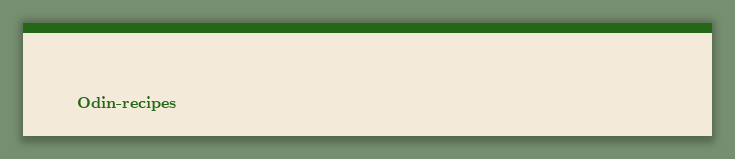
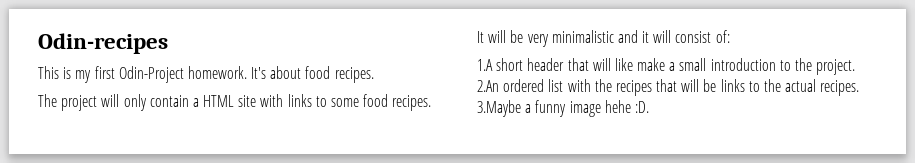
+ This is my first Odin-Project homework. It's about food recipes.
+ The project will only contain a HTML site with links to some food recipes. It will be very minimalistic and it will consist of:
+ 1.A short header that will like make a small introduction to the project. 2.An ordered list with the recipes that will be links to the actual recipes. 3.Maybe a funny image hehe :D.

